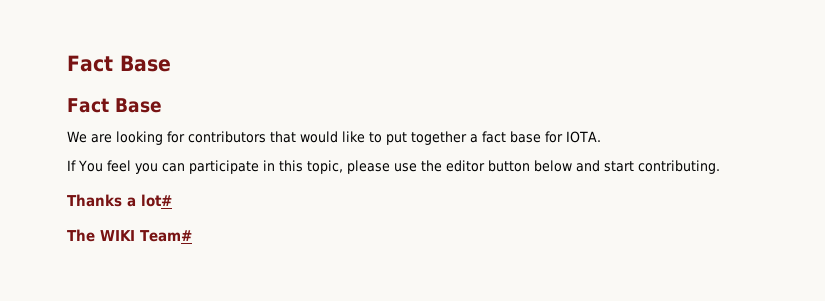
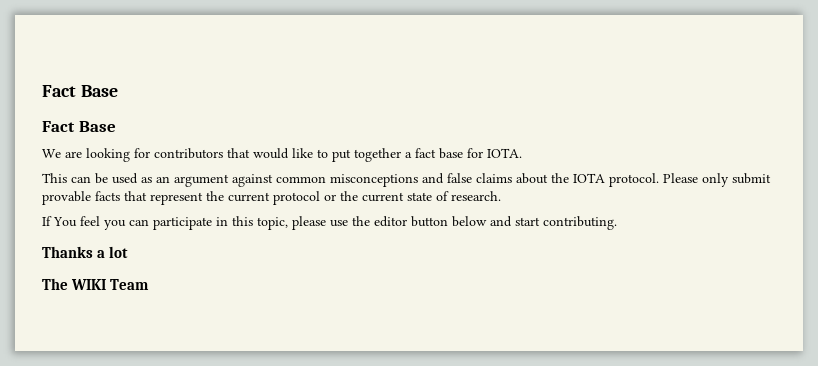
+ This can be used as an argument against common misconceptions and false claims about the IOTA protocol. Please only submit provable facts that represent the current protocol or the current state of research.
- Thanks a lot#
+ Thanks a lot
- The WIKI Team#
+ The WIKI Team

